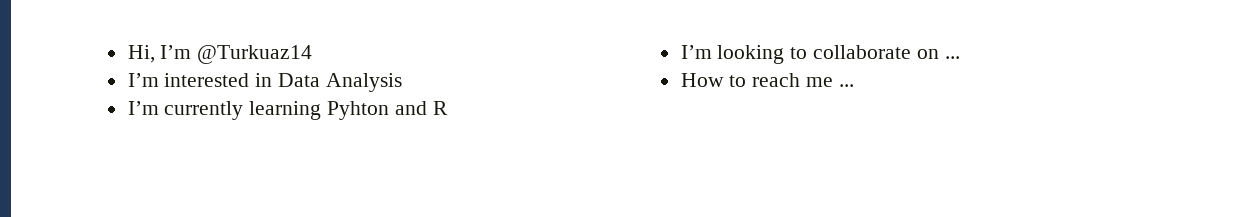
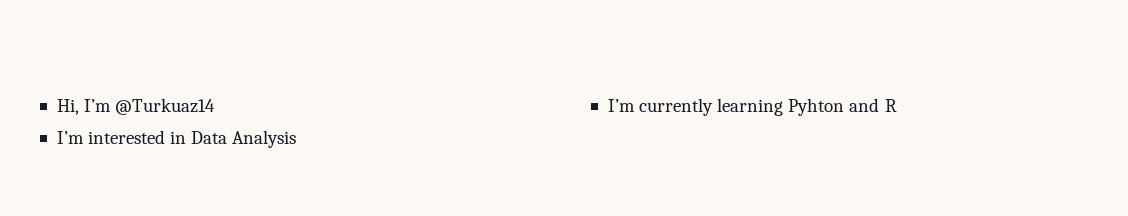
- I’m looking to collaborate on ...
- How to reach me ...

